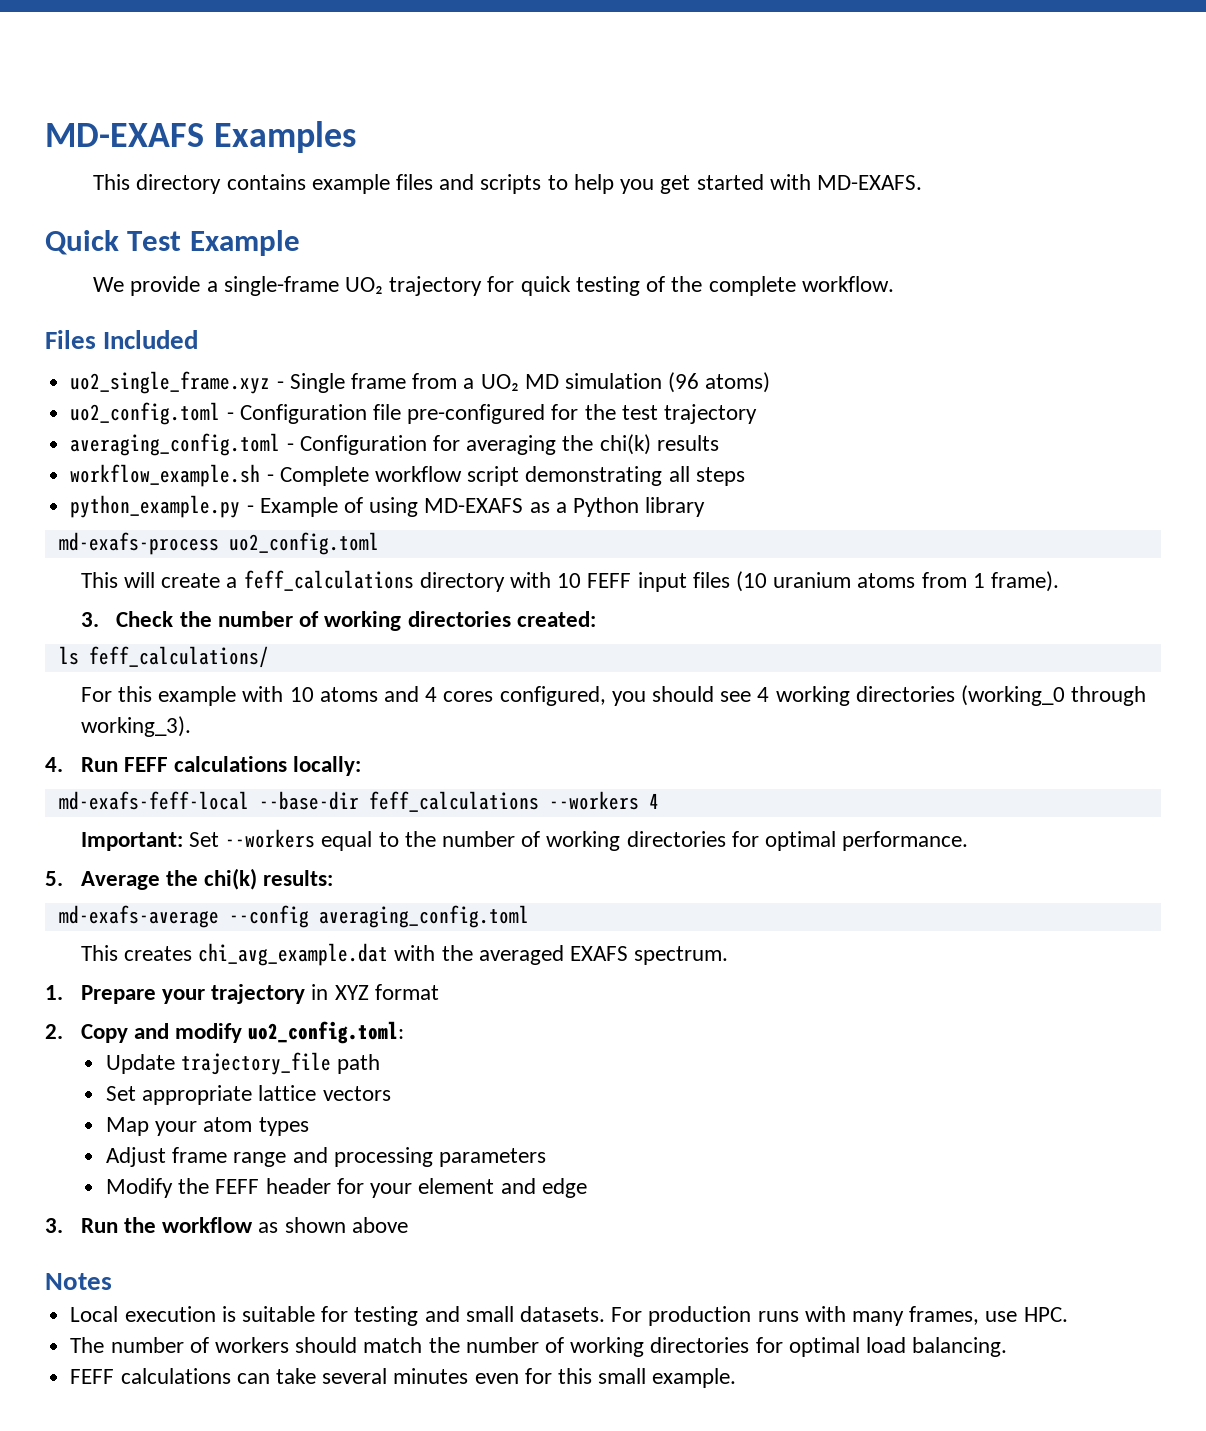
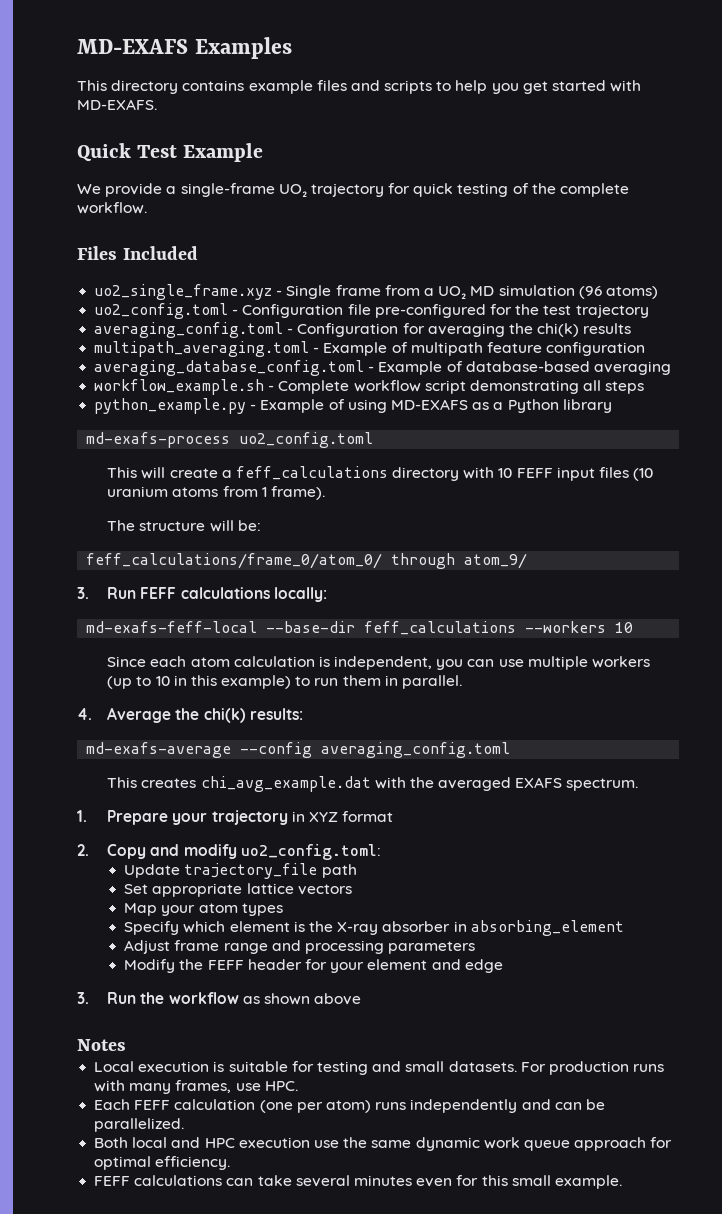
+ multipath_averaging.toml - Example of multipath feature configuration
+ averaging_database_config.toml - Example of database-based averaging
- 3. Check the number of working directories created:
- ls feff_calculations/
- For this example with 10 atoms and 4 cores configured, you should see 4 working directories (working_0 through working_3).
- 4. Run FEFF calculations locally:
+ The structure will be:
+ feff_calculations/frame_0/atom_0/ through atom_9/
+ 3. Run FEFF calculations locally:
- md-exafs-feff-local --base-dir feff_calculations --workers 4
- Important: Set --workers equal to the number of working directories for optimal performance.
- 5. Average the chi(k) results:
+ md-exafs-feff-local --base-dir feff_calculations --workers 10
+ Since each atom calculation is independent, you can use multiple workers (up to 10 in this example) to run them in parallel.
+ 4. Average the chi(k) results:
+ Specify which element is the X-ray absorber in absorbing_element
- The number of workers should match the number of working directories for optimal load balancing.
+ Each FEFF calculation (one per atom) runs independently and can be parallelized.
+ Both local and HPC execution use the same dynamic work queue approach for optimal efficiency.

